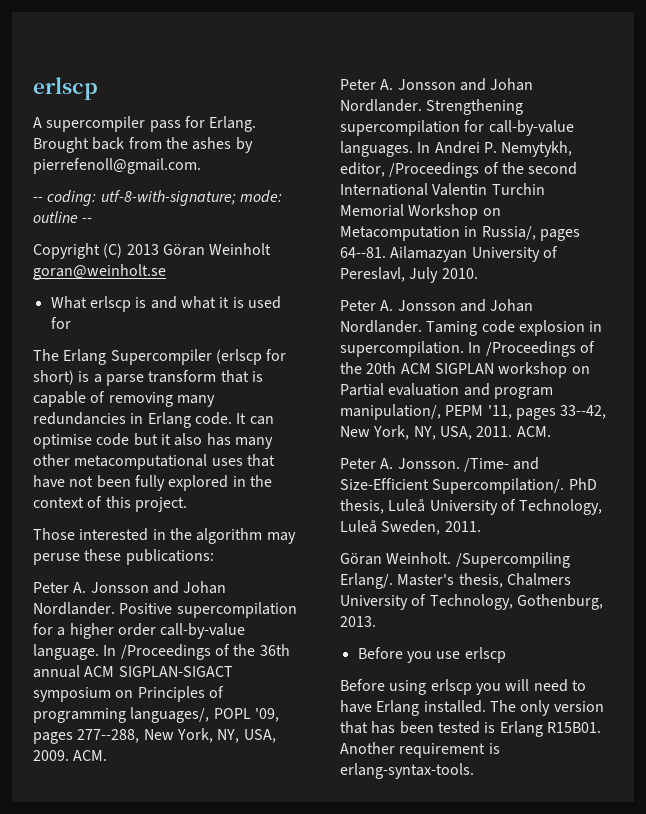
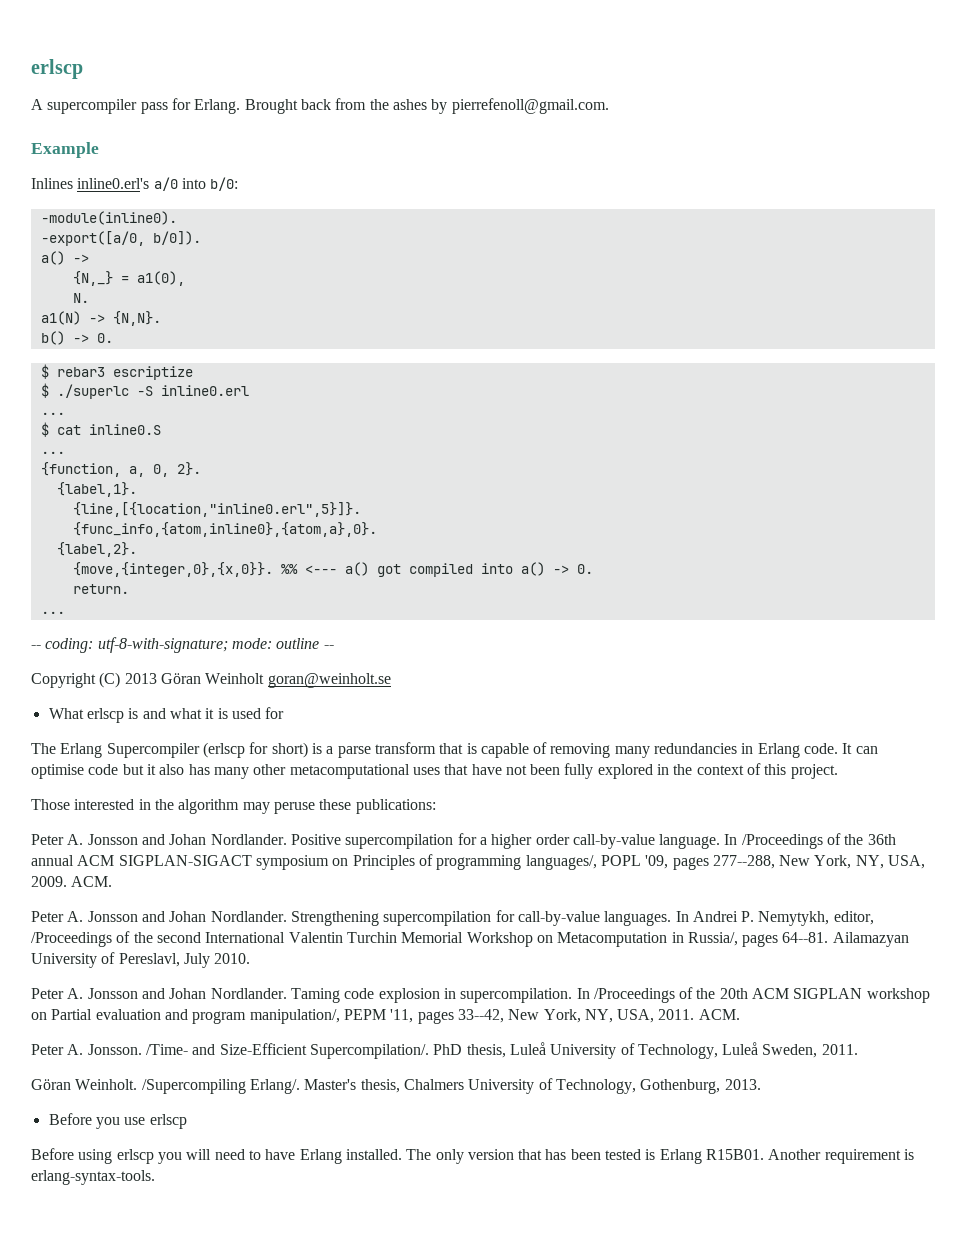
+ Example
+ Inlines inline0.erl's a/0 into b/0:
+ -module(inline0).
+ -export([a/0, b/0]).
+ a() ->
+ {N,_} = a1(0),
+ N.
+ a1(N) -> {N,N}.
+ b() -> 0.
+ $ rebar3 escriptize
+ $ ./superlc -S inline0.erl
+ ...
+ $ cat inline0.S
+ ...
+ {function, a, 0, 2}.
+ {label,1}.
+ {line,[{location,"inline0.erl",5}]}.
+ {func_info,{atom,inline0},{atom,a},0}.
+ {label,2}.
+ {move,{integer,0},{x,0}}. %% <--- a() got compiled into a() -> 0.
+ return.
+ ...

